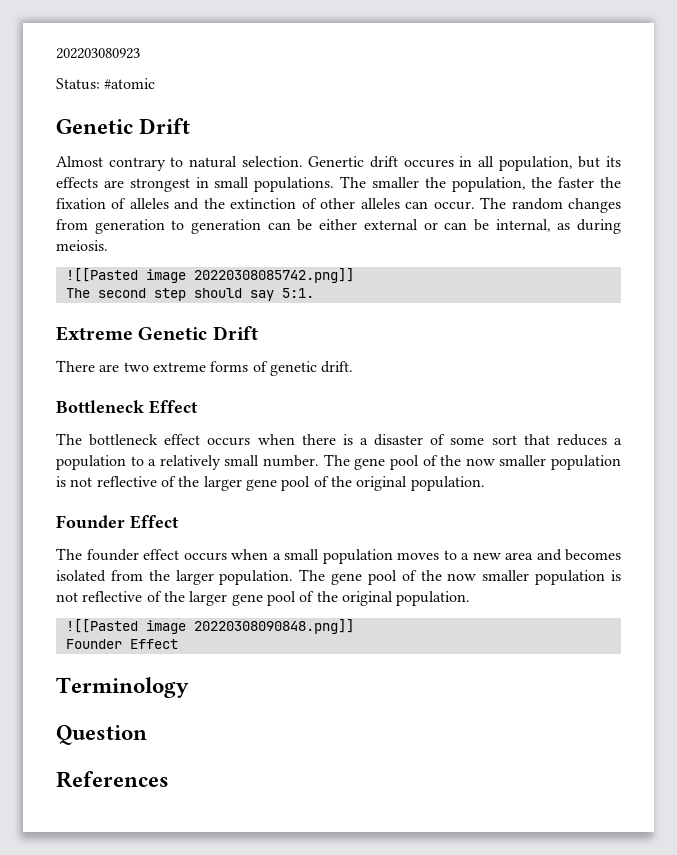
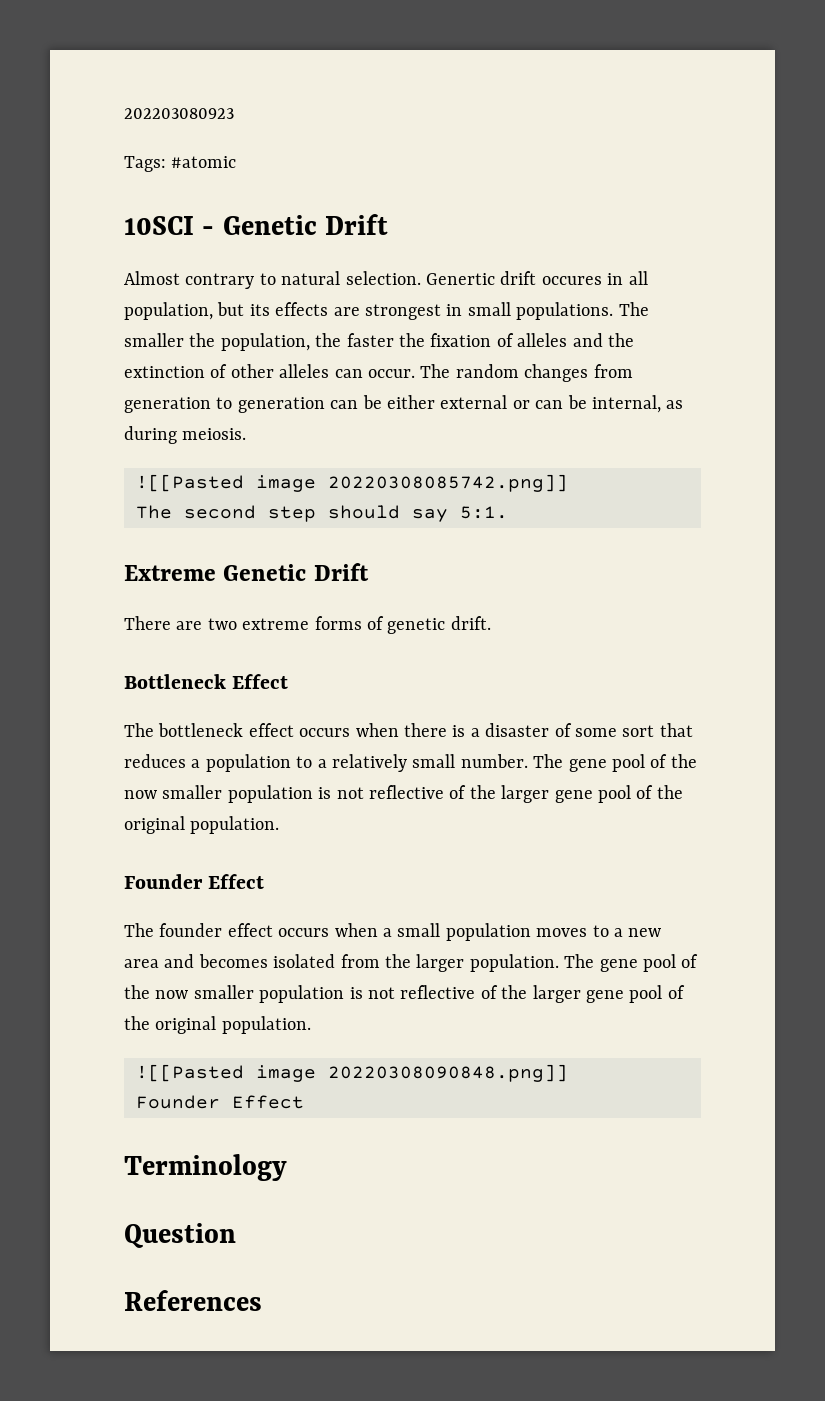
- Status: #atomic
- Genetic Drift
+ Tags: #atomic
+ 10SCI - Genetic Drift

